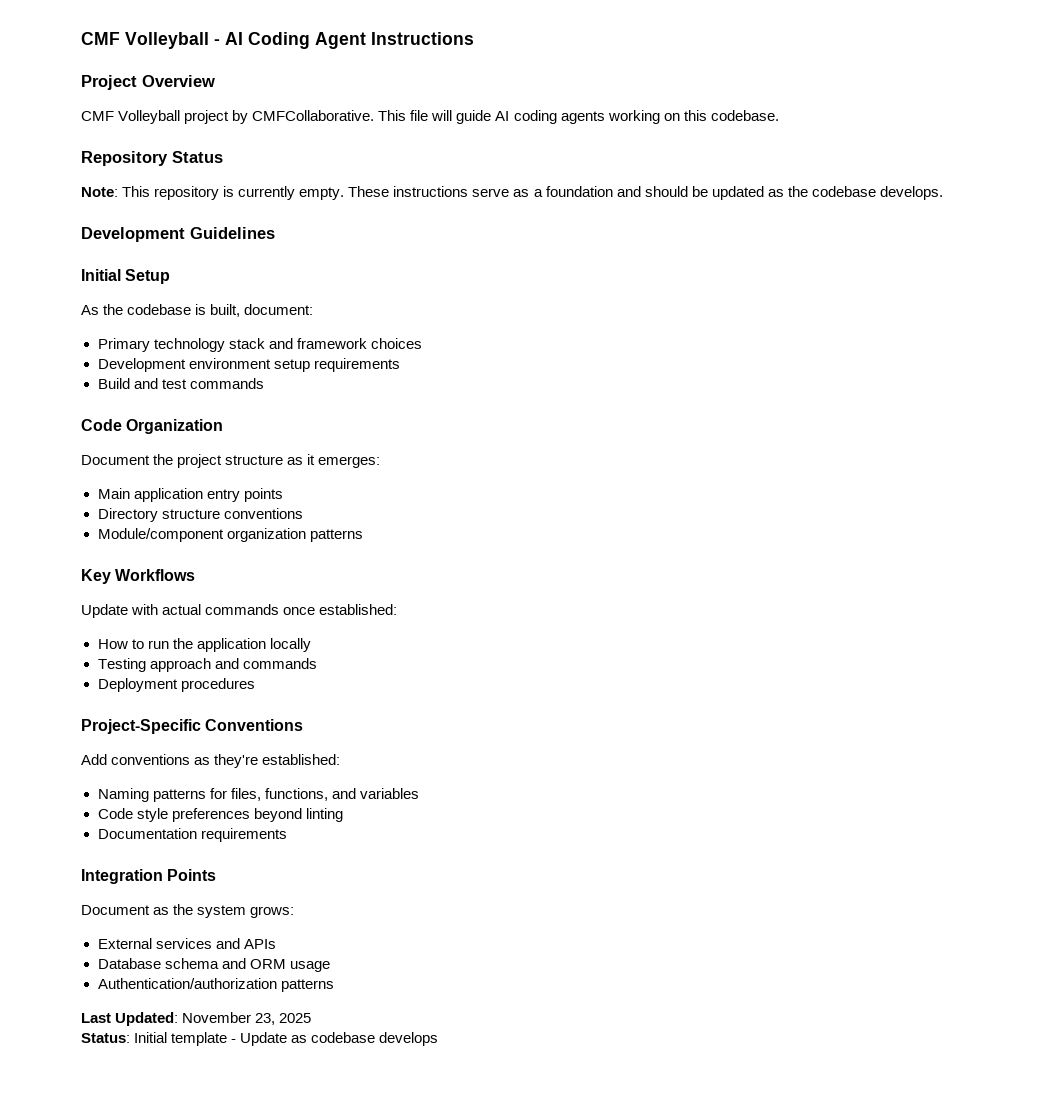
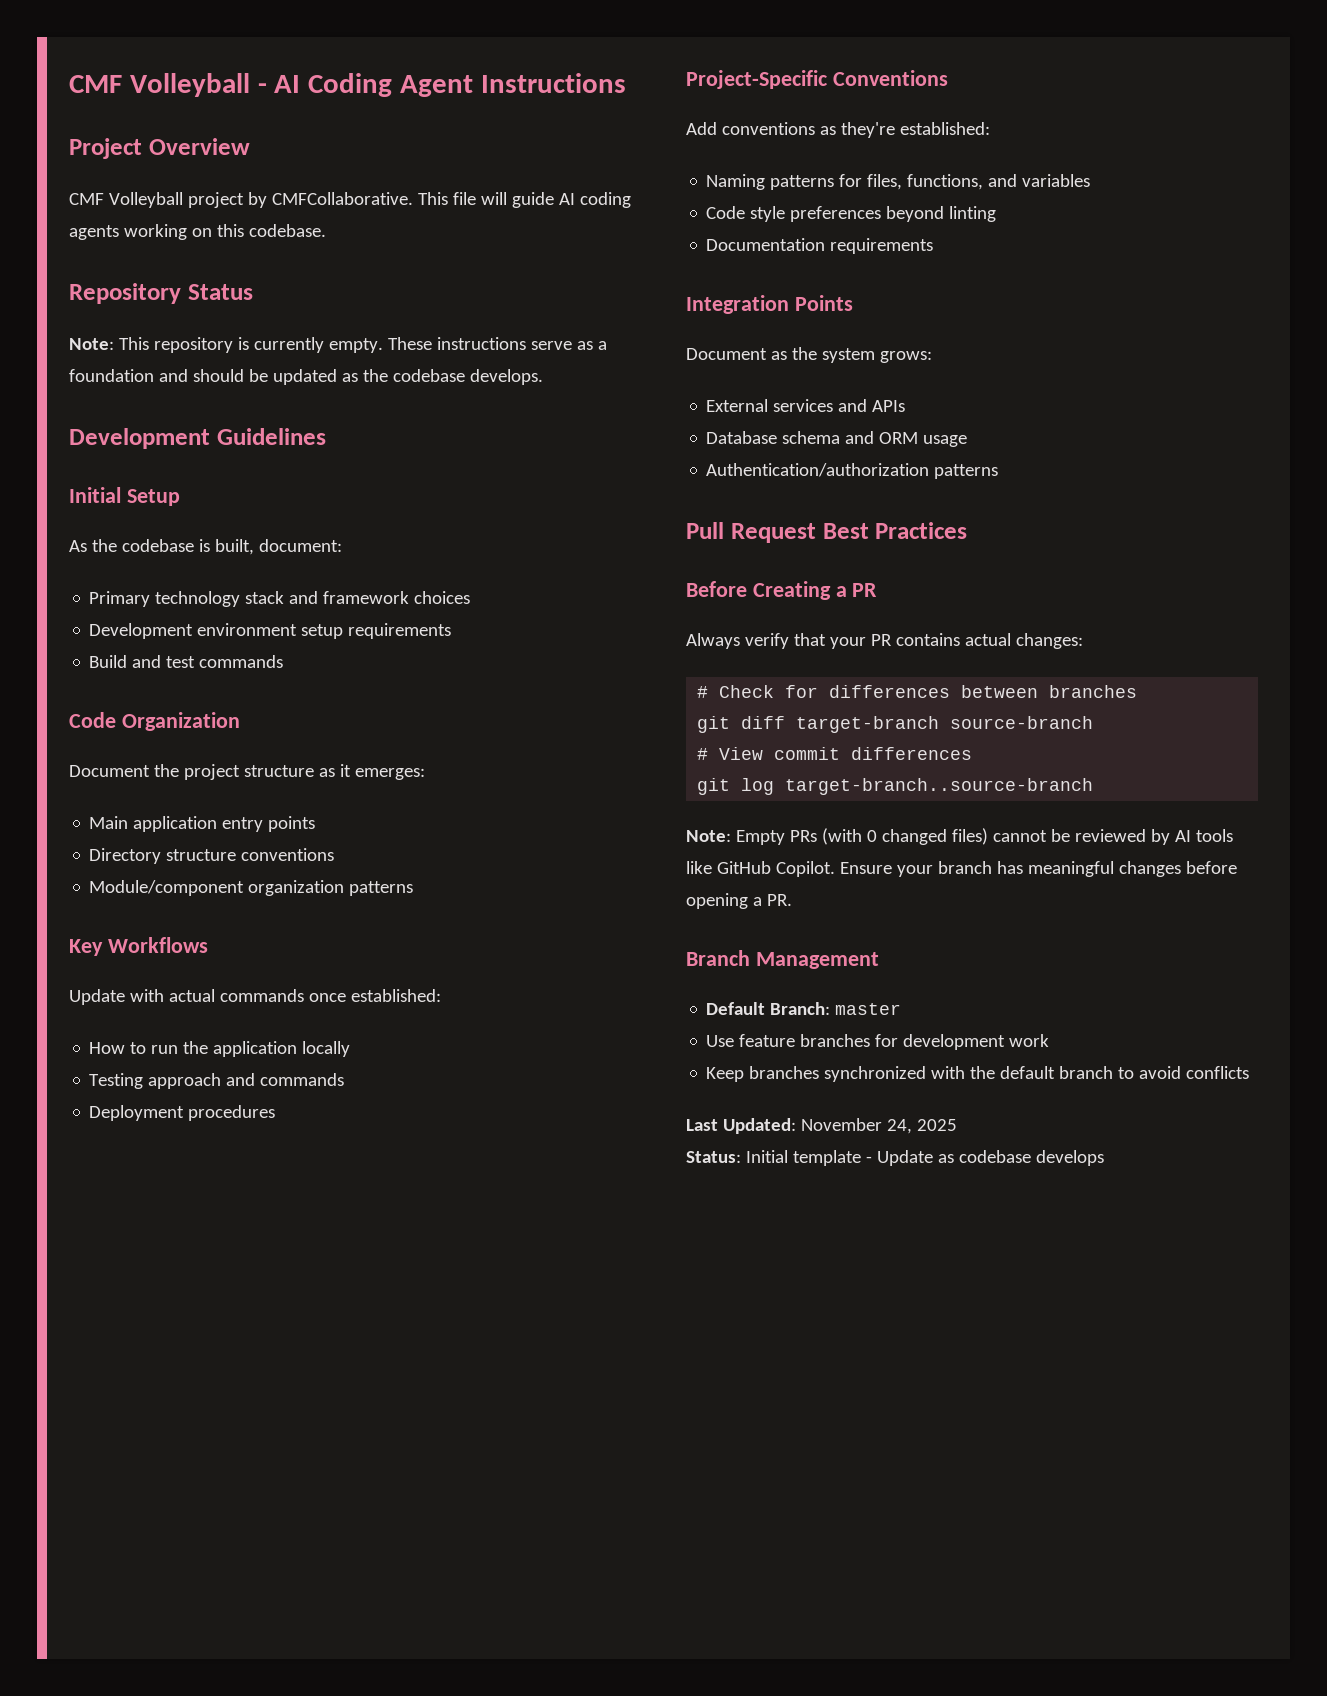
+ Pull Request Best Practices
+ Before Creating a PR
+ Always verify that your PR contains actual changes:
+ # Check for differences between branches
+ git diff target-branch source-branch
+ # View commit differences
+ git log target-branch..source-branch
+ Note: Empty PRs (with 0 changed files) cannot be reviewed by AI tools like GitHub Copilot. Ensure your branch has meaningful changes before opening a PR.
+ Branch Management
+ Default Branch: master
+ Use feature branches for development work
+ Keep branches synchronized with the default branch to avoid conflicts
- Last Updated: November 23, 2025
+ Last Updated: November 24, 2025

